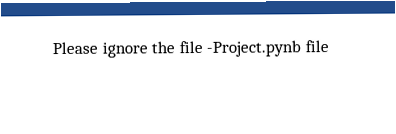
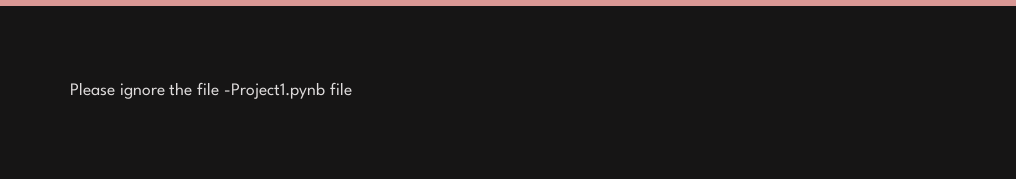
- Please ignore the file -Project.pynb file
+ Please ignore the file -Project1.pynb file

